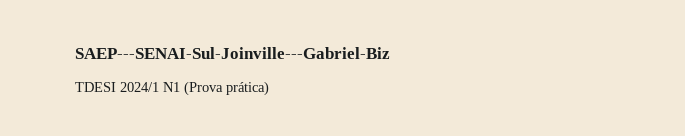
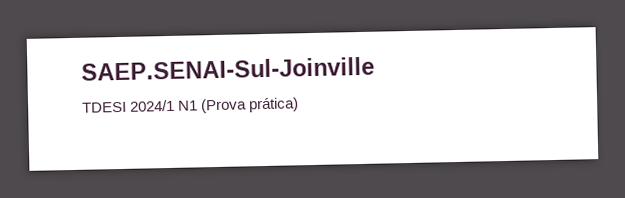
- SAEP---SENAI-Sul-Joinville---Gabriel-Biz
+ SAEP.SENAI-Sul-Joinville

